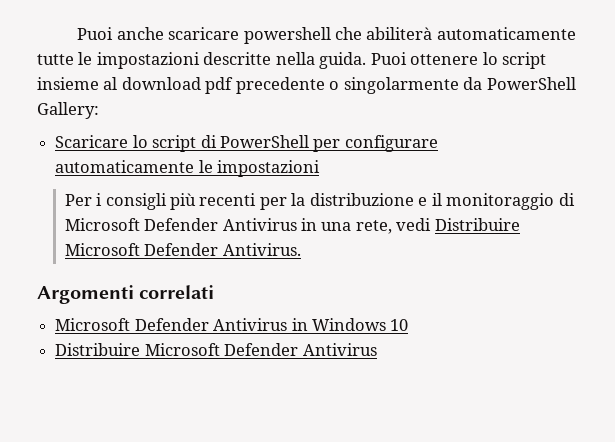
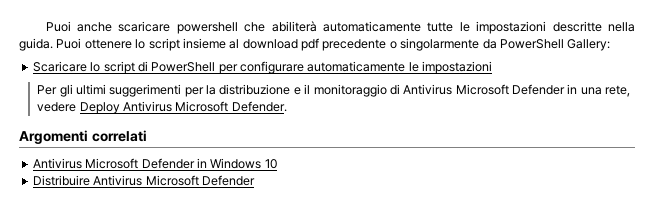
- Per i consigli più recenti per la distribuzione e il monitoraggio di Microsoft Defender Antivirus in una rete, vedi Distribuire Microsoft Defender Antivirus.
+ Per gli ultimi suggerimenti per la distribuzione e il monitoraggio di Antivirus Microsoft Defender in una rete, vedere Deploy Antivirus Microsoft Defender.
- Microsoft Defender Antivirus in Windows 10
+ Antivirus Microsoft Defender in Windows 10
- Distribuire Microsoft Defender Antivirus
+ Distribuire Antivirus Microsoft Defender

